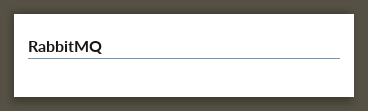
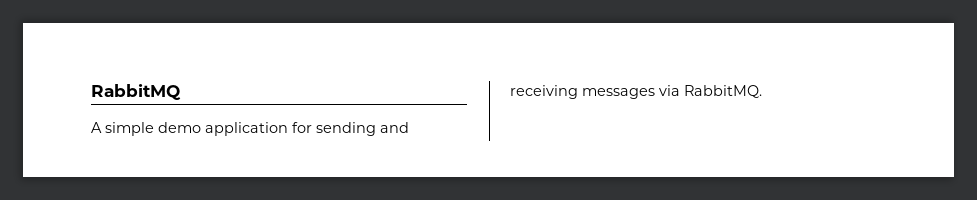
+ A simple demo application for sending and receiving messages via RabbitMQ.

